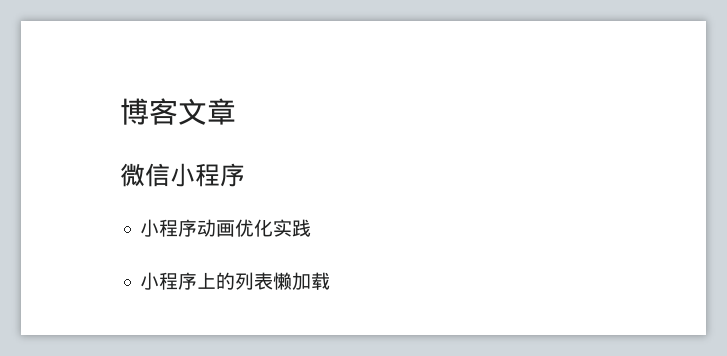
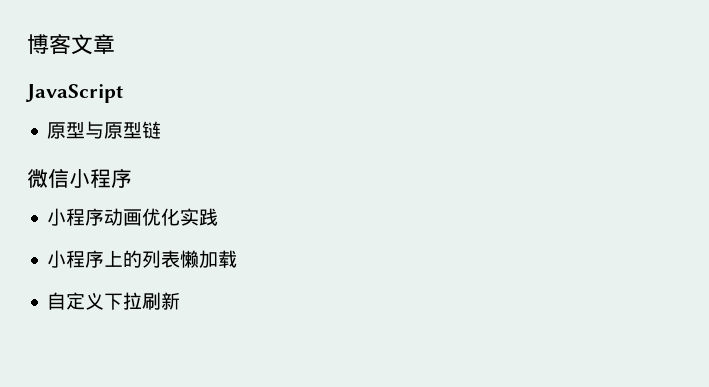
+ JavaScript
+ 原型与原型链
+ 自定义下拉刷新

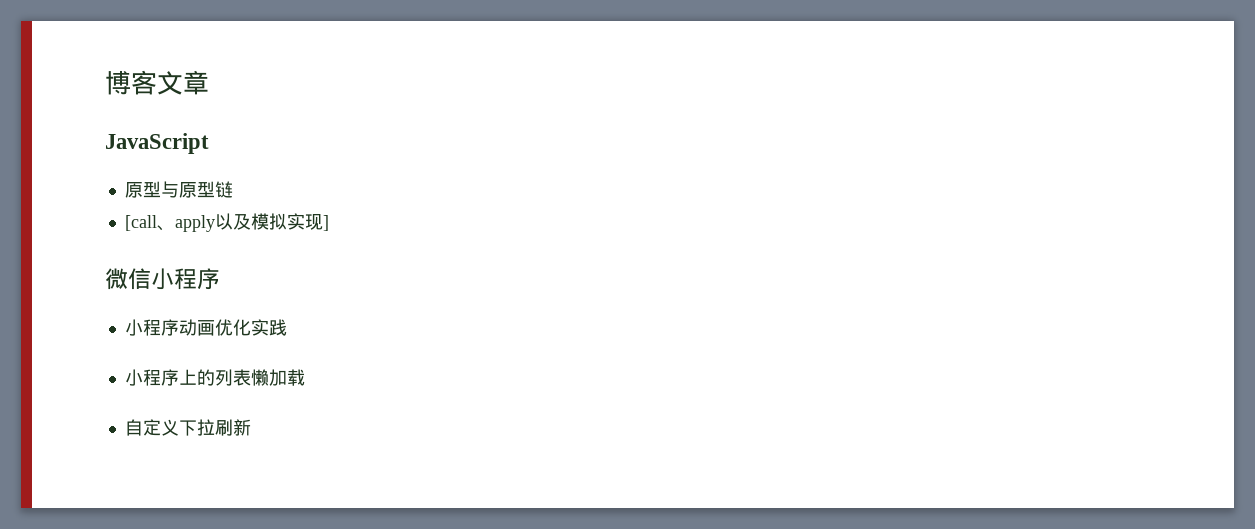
+ [call、apply以及模拟实现]

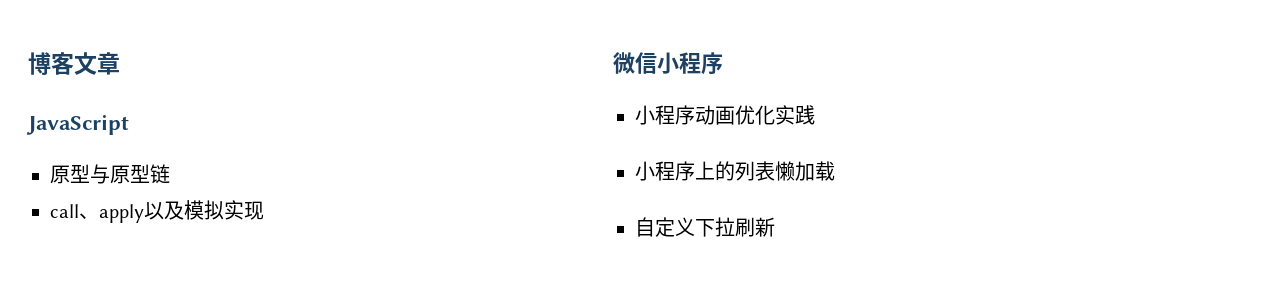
- [call、apply以及模拟实现]
+ call、apply以及模拟实现

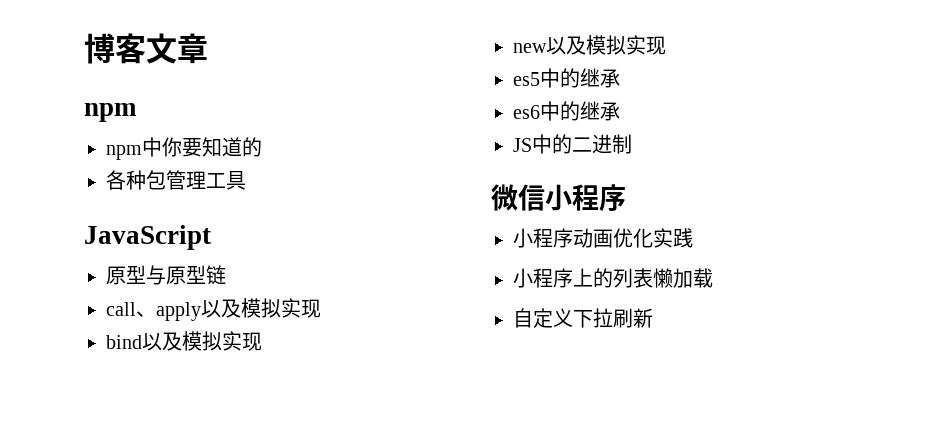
  博客文章
+ npm
+ npm中你要知道的
+ 各种包管理工具
+ bind以及模拟实现
+ new以及模拟实现
+ es5中的继承
+ es6中的继承
+ JS中的二进制

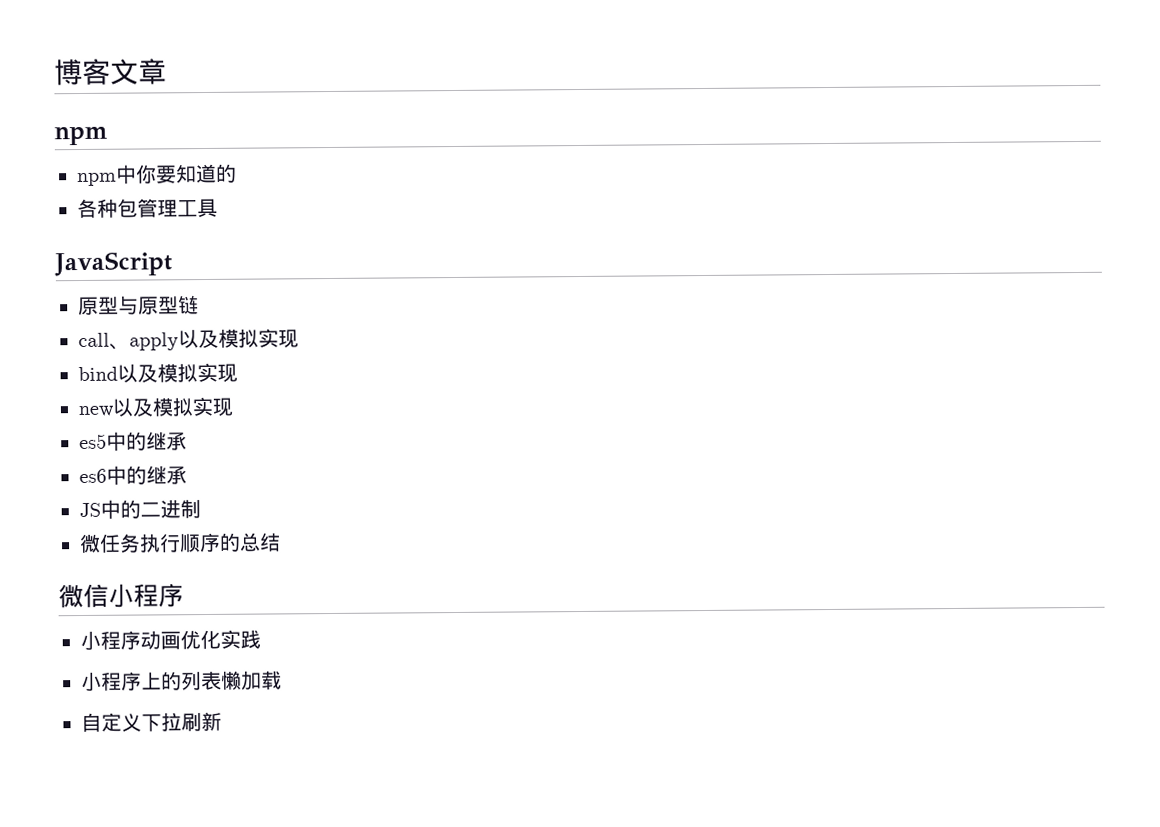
+ 微任务执行顺序的总结

